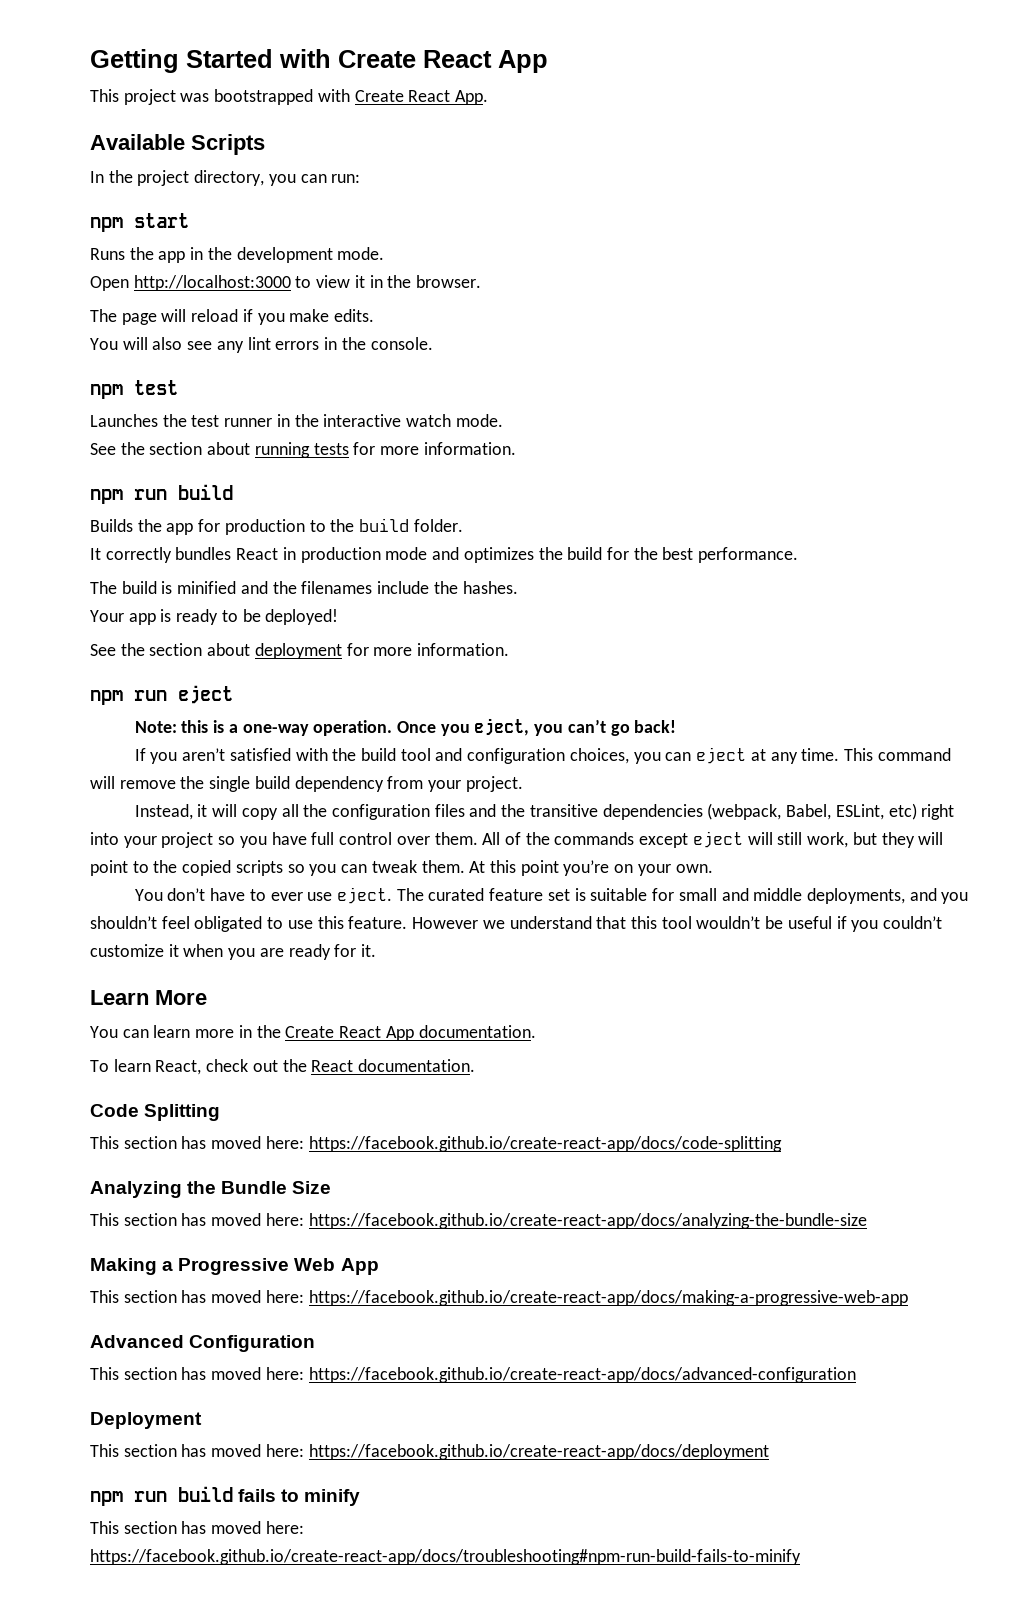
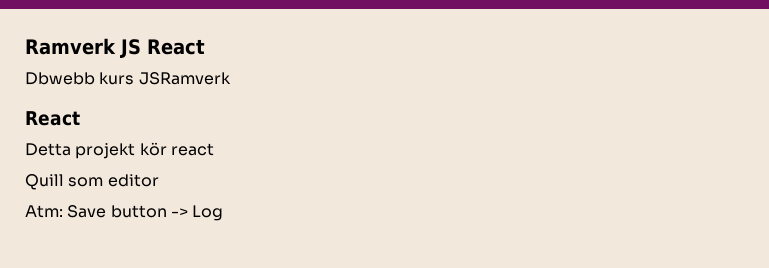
- Getting Started with Create React App
- This project was bootstrapped with Create React App.
- Available Scripts
- In the project directory, you can run:
- npm start
- Runs the app in the development mode.
- Open http://localhost:3000 to view it in the browser.
- The page will reload if you make edits.
- You will also see any lint errors in the console.
- npm test
- Launches the test runner in the interactive watch mode.
- See the section about running tests for more information.
- npm run build
- Builds the app for production to the build folder.
- It correctly bundles React in production mode and optimizes the build for the best performance.
- The build is minified and the filenames include the hashes.
- Your app is ready to be deployed!
- See the section about deployment for more information.
- npm run eject
- Note: this is a one-way operation. Once you eject, you can’t go back!
- If you aren’t satisfied with the build tool and configuration choices, you can eject at any time. This command will remove the single build dependency from your project.
- Instead, it will copy all the configuration files and the transitive dependencies (webpack, Babel, ESLint, etc) right into your project so you have full control over them. All of the commands except eject will still work, but they will point to the copied scripts so you can tweak them. At this point you’re on your own.
- You don’t have to ever use eject. The curated feature set is suitable for small and middle deployments, and you shouldn’t feel obligated to use this feature. However we understand that this tool wouldn’t be useful if you couldn’t customize it when you are ready for it.
- Learn More
- You can learn more in the Create React App documentation.
- To learn React, check out the React documentation.
- Code Splitting
- This section has moved here: https://facebook.github.io/create-react-app/docs/code-splitting
- Analyzing the Bundle Size
- This section has moved here: https://facebook.github.io/create-react-app/docs/analyzing-the-bundle-size
- Making a Progressive Web App
- This section has moved here: https://facebook.github.io/create-react-app/docs/making-a-progressive-web-app
- Advanced Configuration
- This section has moved here: https://facebook.github.io/create-react-app/docs/advanced-configuration
- Deployment
- This section has moved here: https://facebook.github.io/create-react-app/docs/deployment
- npm run build fails to minify
- This section has moved here: https://facebook.github.io/create-react-app/docs/troubleshooting#npm-run-build-fails-to-minify
+ Ramverk JS React
+ Dbwebb kurs JSRamverk
+ React
+ Detta projekt kör react
+ Quill som editor
+ Atm: Save button -> Log

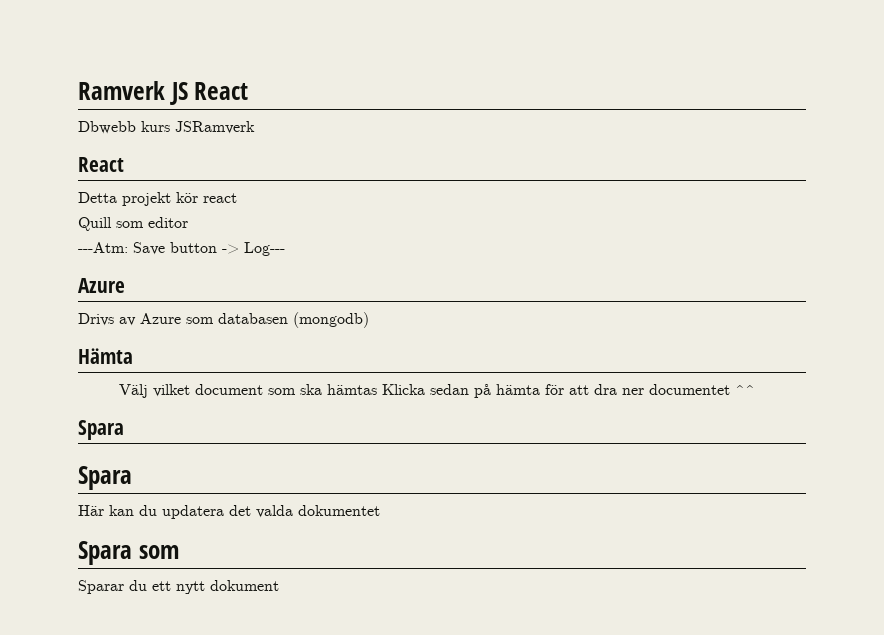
- Atm: Save button -> Log
+ ---Atm: Save button -> Log---
+ Azure
+ Drivs av Azure som databasen (mongodb)
+ Hämta
+ Välj vilket document som ska hämtas Klicka sedan på hämta för att dra ner documentet ^^
+ Spara
+ Spara
+ Här kan du updatera det valda dokumentet
+ Spara som
+ Sparar du ett nytt dokument

